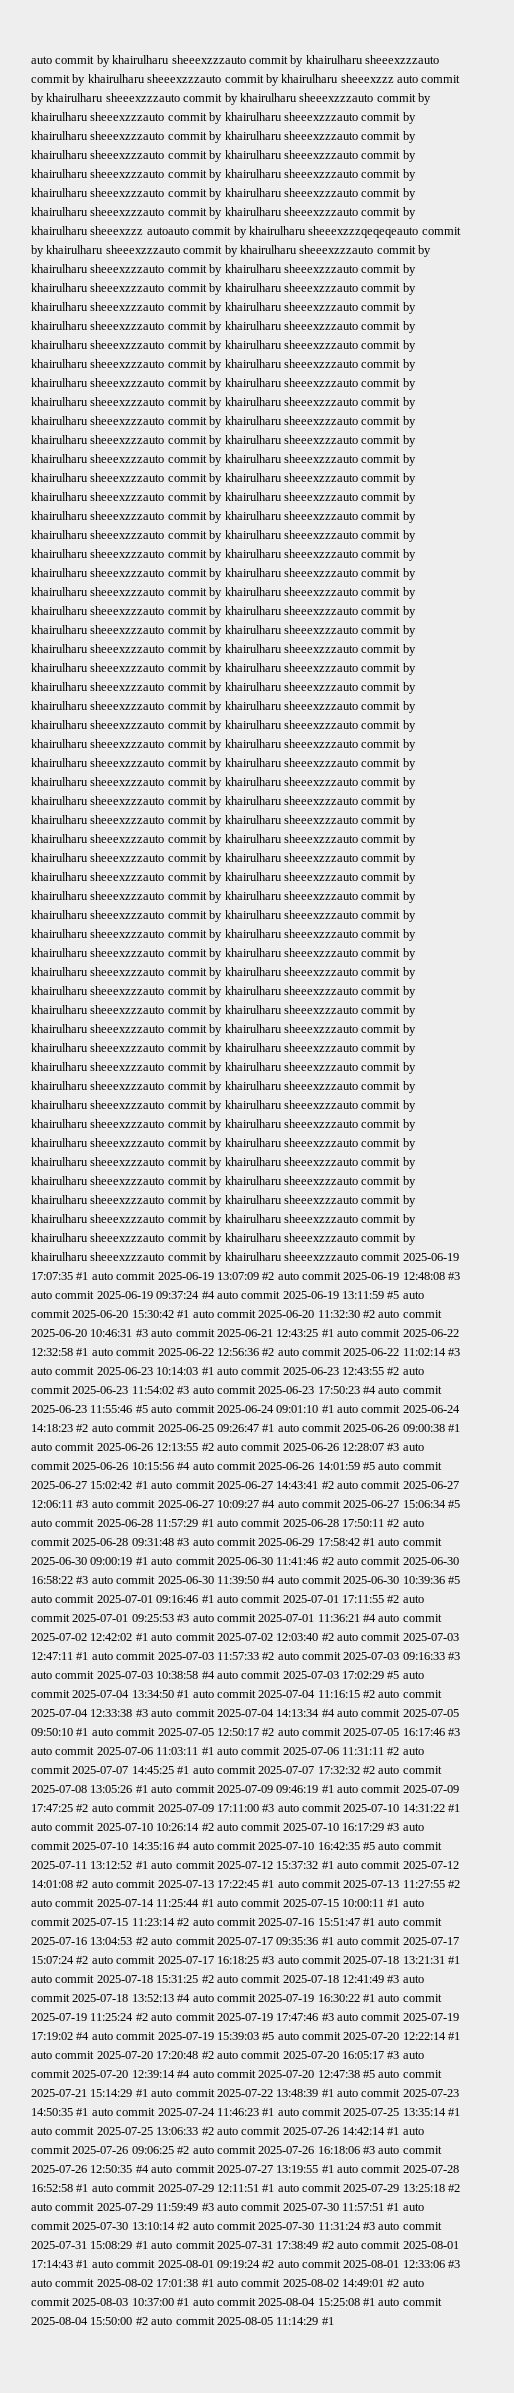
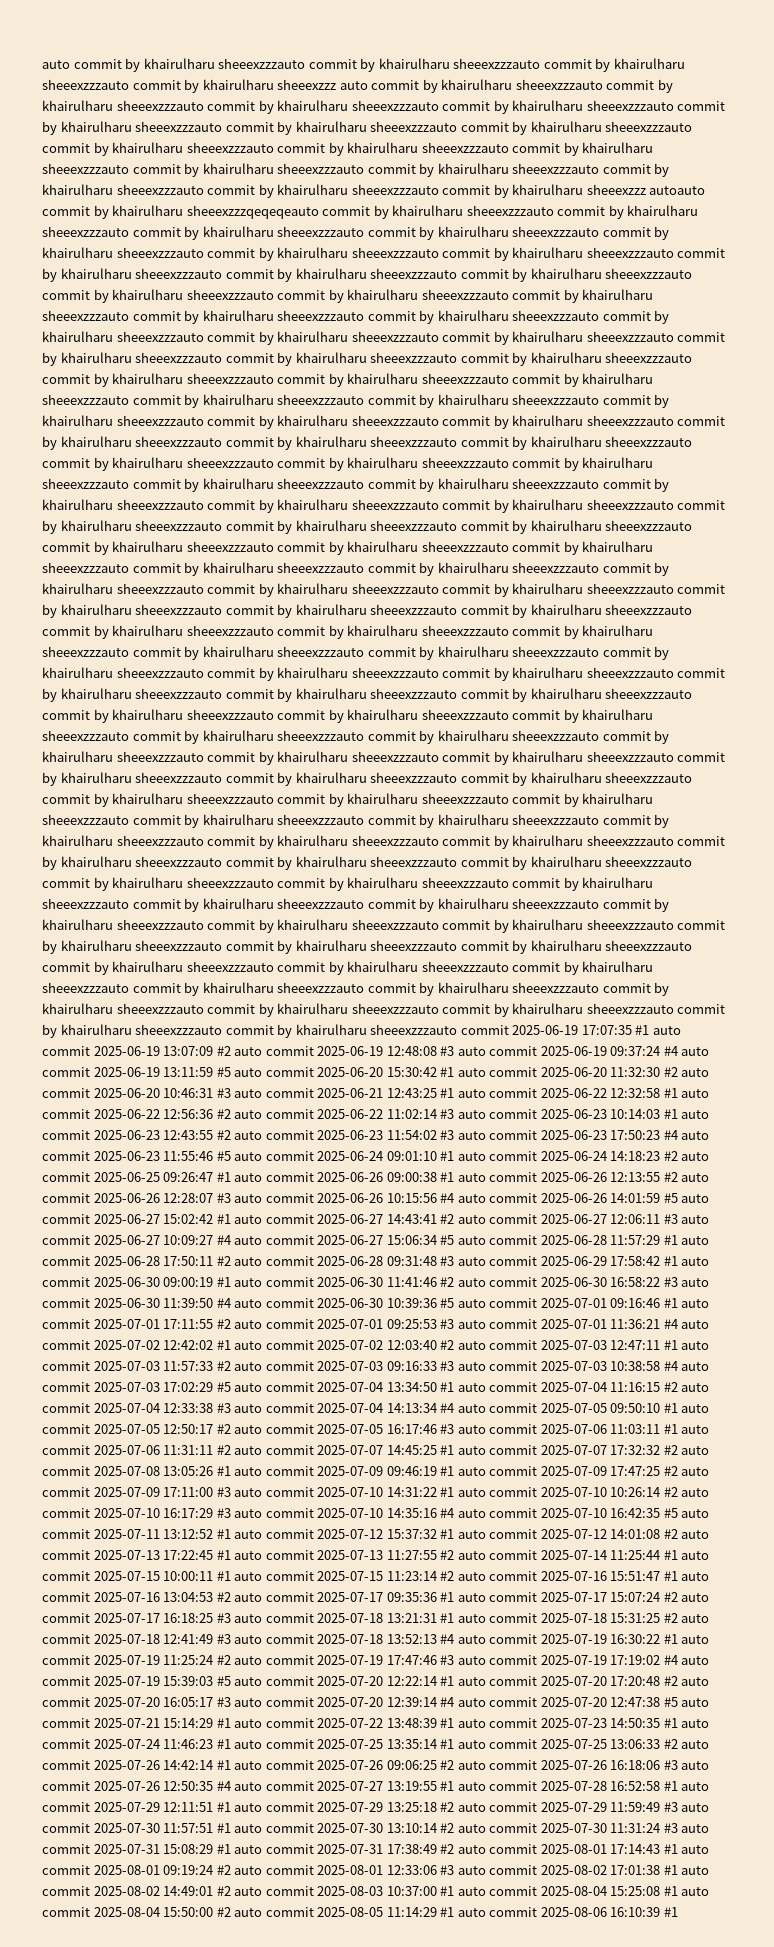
- auto commit by khairulharu sheeexzzzauto commit by khairulharu sheeexzzzauto commit by khairulharu sheeexzzzauto commit by khairulharu sheeexzzz auto commit by khairulharu sheeexzzzauto commit by khairulharu sheeexzzzauto commit by khairulharu sheeexzzzauto commit by khairulharu sheeexzzzauto commit by khairulharu sheeexzzzauto commit by khairulharu sheeexzzzauto commit by khairulharu sheeexzzzauto commit by khairulharu sheeexzzzauto commit by khairulharu sheeexzzzauto commit by khairulharu sheeexzzzauto commit by khairulharu sheeexzzzauto commit by khairulharu sheeexzzzauto commit by khairulharu sheeexzzzauto commit by khairulharu sheeexzzzauto commit by khairulharu sheeexzzz autoauto commit by khairulharu sheeexzzzqeqeqeauto commit by khairulharu sheeexzzzauto commit by khairulharu sheeexzzzauto commit by khairulharu sheeexzzzauto commit by khairulharu sheeexzzzauto commit by khairulharu sheeexzzzauto commit by khairulharu sheeexzzzauto commit by khairulharu sheeexzzzauto commit by khairulharu sheeexzzzauto commit by khairulharu sheeexzzzauto commit by khairulharu sheeexzzzauto commit by khairulharu sheeexzzzauto commit by khairulharu sheeexzzzauto commit by khairulharu sheeexzzzauto commit by khairulharu sheeexzzzauto commit by khairulharu sheeexzzzauto commit by khairulharu sheeexzzzauto commit by khairulharu sheeexzzzauto commit by khairulharu sheeexzzzauto commit by khairulharu sheeexzzzauto commit by khairulharu sheeexzzzauto commit by khairulharu sheeexzzzauto commit by khairulharu sheeexzzzauto commit by khairulharu sheeexzzzauto commit by khairulharu sheeexzzzauto commit by khairulharu sheeexzzzauto commit by khairulharu sheeexzzzauto commit by khairulharu sheeexzzzauto commit by khairulharu sheeexzzzauto commit by khairulharu sheeexzzzauto commit by khairulharu sheeexzzzauto commit by khairulharu sheeexzzzauto commit by khairulharu sheeexzzzauto commit by khairulharu sheeexzzzauto commit by khairulharu sheeexzzzauto commit by khairulharu sheeexzzzauto commit by khairulharu sheeexzzzauto commit by khairulharu sheeexzzzauto commit by khairulharu sheeexzzzauto commit by khairulharu sheeexzzzauto commit by khairulharu sheeexzzzauto commit by khairulharu sheeexzzzauto commit by khairulharu sheeexzzzauto commit by khairulharu sheeexzzzauto commit by khairulharu sheeexzzzauto commit by khairulharu sheeexzzzauto commit by khairulharu sheeexzzzauto commit by khairulharu sheeexzzzauto commit by khairulharu sheeexzzzauto commit by khairulharu sheeexzzzauto commit by khairulharu sheeexzzzauto commit by khairulharu sheeexzzzauto commit by khairulharu sheeexzzzauto commit by khairulharu sheeexzzzauto commit by khairulharu sheeexzzzauto commit by khairulharu sheeexzzzauto commit by khairulharu sheeexzzzauto commit by khairulharu sheeexzzzauto commit by khairulharu sheeexzzzauto commit by khairulharu sheeexzzzauto commit by khairulharu sheeexzzzauto commit by khairulharu sheeexzzzauto commit by khairulharu sheeexzzzauto commit by khairulharu sheeexzzzauto commit by khairulharu sheeexzzzauto commit by khairulharu sheeexzzzauto commit by khairulharu sheeexzzzauto commit by khairulharu sheeexzzzauto commit by khairulharu sheeexzzzauto commit by khairulharu sheeexzzzauto commit by khairulharu sheeexzzzauto commit by khairulharu sheeexzzzauto commit by khairulharu sheeexzzzauto commit by khairulharu sheeexzzzauto commit by khairulharu sheeexzzzauto commit by khairulharu sheeexzzzauto commit by khairulharu sheeexzzzauto commit by khairulharu sheeexzzzauto commit by khairulharu sheeexzzzauto commit by khairulharu sheeexzzzauto commit by khairulharu sheeexzzzauto commit by khairulharu sheeexzzzauto commit by khairulharu sheeexzzzauto commit by khairulharu sheeexzzzauto commit by khairulharu sheeexzzzauto commit by khairulharu sheeexzzzauto commit by khairulharu sheeexzzzauto commit by khairulharu sheeexzzzauto commit by khairulharu sheeexzzzauto commit by khairulharu sheeexzzzauto commit by khairulharu sheeexzzzauto commit by khairulharu sheeexzzzauto commit by khairulharu sheeexzzzauto commit by khairulharu sheeexzzzauto commit by khairulharu sheeexzzzauto commit by khairulharu sheeexzzzauto commit by khairulharu sheeexzzzauto commit by khairulharu sheeexzzzauto commit by khairulharu sheeexzzzauto commit by khairulharu sheeexzzzauto commit by khairulharu sheeexzzzauto commit by khairulharu sheeexzzzauto commit by khairulharu sheeexzzzauto commit by khairulharu sheeexzzzauto commit by khairulharu sheeexzzzauto commit by khairulharu sheeexzzzauto commit by khairulharu sheeexzzzauto commit by khairulharu sheeexzzzauto commit by khairulharu sheeexzzzauto commit 2025-06-19 17:07:35 #1 auto commit 2025-06-19 13:07:09 #2 auto commit 2025-06-19 12:48:08 #3 auto commit 2025-06-19 09:37:24 #4 auto commit 2025-06-19 13:11:59 #5 auto commit 2025-06-20 15:30:42 #1 auto commit 2025-06-20 11:32:30 #2 auto commit 2025-06-20 10:46:31 #3 auto commit 2025-06-21 12:43:25 #1 auto commit 2025-06-22 12:32:58 #1 auto commit 2025-06-22 12:56:36 #2 auto commit 2025-06-22 11:02:14 #3 auto commit 2025-06-23 10:14:03 #1 auto commit 2025-06-23 12:43:55 #2 auto commit 2025-06-23 11:54:02 #3 auto commit 2025-06-23 17:50:23 #4 auto commit 2025-06-23 11:55:46 #5 auto commit 2025-06-24 09:01:10 #1 auto commit 2025-06-24 14:18:23 #2 auto commit 2025-06-25 09:26:47 #1 auto commit 2025-06-26 09:00:38 #1 auto commit 2025-06-26 12:13:55 #2 auto commit 2025-06-26 12:28:07 #3 auto commit 2025-06-26 10:15:56 #4 auto commit 2025-06-26 14:01:59 #5 auto commit 2025-06-27 15:02:42 #1 auto commit 2025-06-27 14:43:41 #2 auto commit 2025-06-27 12:06:11 #3 auto commit 2025-06-27 10:09:27 #4 auto commit 2025-06-27 15:06:34 #5 auto commit 2025-06-28 11:57:29 #1 auto commit 2025-06-28 17:50:11 #2 auto commit 2025-06-28 09:31:48 #3 auto commit 2025-06-29 17:58:42 #1 auto commit 2025-06-30 09:00:19 #1 auto commit 2025-06-30 11:41:46 #2 auto commit 2025-06-30 16:58:22 #3 auto commit 2025-06-30 11:39:50 #4 auto commit 2025-06-30 10:39:36 #5 auto commit 2025-07-01 09:16:46 #1 auto commit 2025-07-01 17:11:55 #2 auto commit 2025-07-01 09:25:53 #3 auto commit 2025-07-01 11:36:21 #4 auto commit 2025-07-02 12:42:02 #1 auto commit 2025-07-02 12:03:40 #2 auto commit 2025-07-03 12:47:11 #1 auto commit 2025-07-03 11:57:33 #2 auto commit 2025-07-03 09:16:33 #3 auto commit 2025-07-03 10:38:58 #4 auto commit 2025-07-03 17:02:29 #5 auto commit 2025-07-04 13:34:50 #1 auto commit 2025-07-04 11:16:15 #2 auto commit 2025-07-04 12:33:38 #3 auto commit 2025-07-04 14:13:34 #4 auto commit 2025-07-05 09:50:10 #1 auto commit 2025-07-05 12:50:17 #2 auto commit 2025-07-05 16:17:46 #3 auto commit 2025-07-06 11:03:11 #1 auto commit 2025-07-06 11:31:11 #2 auto commit 2025-07-07 14:45:25 #1 auto commit 2025-07-07 17:32:32 #2 auto commit 2025-07-08 13:05:26 #1 auto commit 2025-07-09 09:46:19 #1 auto commit 2025-07-09 17:47:25 #2 auto commit 2025-07-09 17:11:00 #3 auto commit 2025-07-10 14:31:22 #1 auto commit 2025-07-10 10:26:14 #2 auto commit 2025-07-10 16:17:29 #3 auto commit 2025-07-10 14:35:16 #4 auto commit 2025-07-10 16:42:35 #5 auto commit 2025-07-11 13:12:52 #1 auto commit 2025-07-12 15:37:32 #1 auto commit 2025-07-12 14:01:08 #2 auto commit 2025-07-13 17:22:45 #1 auto commit 2025-07-13 11:27:55 #2 auto commit 2025-07-14 11:25:44 #1 auto commit 2025-07-15 10:00:11 #1 auto commit 2025-07-15 11:23:14 #2 auto commit 2025-07-16 15:51:47 #1 auto commit 2025-07-16 13:04:53 #2 auto commit 2025-07-17 09:35:36 #1 auto commit 2025-07-17 15:07:24 #2 auto commit 2025-07-17 16:18:25 #3 auto commit 2025-07-18 13:21:31 #1 auto commit 2025-07-18 15:31:25 #2 auto commit 2025-07-18 12:41:49 #3 auto commit 2025-07-18 13:52:13 #4 auto commit 2025-07-19 16:30:22 #1 auto commit 2025-07-19 11:25:24 #2 auto commit 2025-07-19 17:47:46 #3 auto commit 2025-07-19 17:19:02 #4 auto commit 2025-07-19 15:39:03 #5 auto commit 2025-07-20 12:22:14 #1 auto commit 2025-07-20 17:20:48 #2 auto commit 2025-07-20 16:05:17 #3 auto commit 2025-07-20 12:39:14 #4 auto commit 2025-07-20 12:47:38 #5 auto commit 2025-07-21 15:14:29 #1 auto commit 2025-07-22 13:48:39 #1 auto commit 2025-07-23 14:50:35 #1 auto commit 2025-07-24 11:46:23 #1 auto commit 2025-07-25 13:35:14 #1 auto commit 2025-07-25 13:06:33 #2 auto commit 2025-07-26 14:42:14 #1 auto commit 2025-07-26 09:06:25 #2 auto commit 2025-07-26 16:18:06 #3 auto commit 2025-07-26 12:50:35 #4 auto commit 2025-07-27 13:19:55 #1 auto commit 2025-07-28 16:52:58 #1 auto commit 2025-07-29 12:11:51 #1 auto commit 2025-07-29 13:25:18 #2 auto commit 2025-07-29 11:59:49 #3 auto commit 2025-07-30 11:57:51 #1 auto commit 2025-07-30 13:10:14 #2 auto commit 2025-07-30 11:31:24 #3 auto commit 2025-07-31 15:08:29 #1 auto commit 2025-07-31 17:38:49 #2 auto commit 2025-08-01 17:14:43 #1 auto commit 2025-08-01 09:19:24 #2 auto commit 2025-08-01 12:33:06 #3 auto commit 2025-08-02 17:01:38 #1 auto commit 2025-08-02 14:49:01 #2 auto commit 2025-08-03 10:37:00 #1 auto commit 2025-08-04 15:25:08 #1 auto commit 2025-08-04 15:50:00 #2 auto commit 2025-08-05 11:14:29 #1
+ auto commit by khairulharu sheeexzzzauto commit by khairulharu sheeexzzzauto commit by khairulharu sheeexzzzauto commit by khairulharu sheeexzzz auto commit by khairulharu sheeexzzzauto commit by khairulharu sheeexzzzauto commit by khairulharu sheeexzzzauto commit by khairulharu sheeexzzzauto commit by khairulharu sheeexzzzauto commit by khairulharu sheeexzzzauto commit by khairulharu sheeexzzzauto commit by khairulharu sheeexzzzauto commit by khairulharu sheeexzzzauto commit by khairulharu sheeexzzzauto commit by khairulharu sheeexzzzauto commit by khairulharu sheeexzzzauto commit by khairulharu sheeexzzzauto commit by khairulharu sheeexzzzauto commit by khairulharu sheeexzzz autoauto commit by khairulharu sheeexzzzqeqeqeauto commit by khairulharu sheeexzzzauto commit by khairulharu sheeexzzzauto commit by khairulharu sheeexzzzauto commit by khairulharu sheeexzzzauto commit by khairulharu sheeexzzzauto commit by khairulharu sheeexzzzauto commit by khairulharu sheeexzzzauto commit by khairulharu sheeexzzzauto commit by khairulharu sheeexzzzauto commit by khairulharu sheeexzzzauto commit by khairulharu sheeexzzzauto commit by khairulharu sheeexzzzauto commit by khairulharu sheeexzzzauto commit by khairulharu sheeexzzzauto commit by khairulharu sheeexzzzauto commit by khairulharu sheeexzzzauto commit by khairulharu sheeexzzzauto commit by khairulharu sheeexzzzauto commit by khairulharu sheeexzzzauto commit by khairulharu sheeexzzzauto commit by khairulharu sheeexzzzauto commit by khairulharu sheeexzzzauto commit by khairulharu sheeexzzzauto commit by khairulharu sheeexzzzauto commit by khairulharu sheeexzzzauto commit by khairulharu sheeexzzzauto commit by khairulharu sheeexzzzauto commit by khairulharu sheeexzzzauto commit by khairulharu sheeexzzzauto commit by khairulharu sheeexzzzauto commit by khairulharu sheeexzzzauto commit by khairulharu sheeexzzzauto commit by khairulharu sheeexzzzauto commit by khairulharu sheeexzzzauto commit by khairulharu sheeexzzzauto commit by khairulharu sheeexzzzauto commit by khairulharu sheeexzzzauto commit by khairulharu sheeexzzzauto commit by khairulharu sheeexzzzauto commit by khairulharu sheeexzzzauto commit by khairulharu sheeexzzzauto commit by khairulharu sheeexzzzauto commit by khairulharu sheeexzzzauto commit by khairulharu sheeexzzzauto commit by khairulharu sheeexzzzauto commit by khairulharu sheeexzzzauto commit by khairulharu sheeexzzzauto commit by khairulharu sheeexzzzauto commit by khairulharu sheeexzzzauto commit by khairulharu sheeexzzzauto commit by khairulharu sheeexzzzauto commit by khairulharu sheeexzzzauto commit by khairulharu sheeexzzzauto commit by khairulharu sheeexzzzauto commit by khairulharu sheeexzzzauto commit by khairulharu sheeexzzzauto commit by khairulharu sheeexzzzauto commit by khairulharu sheeexzzzauto commit by khairulharu sheeexzzzauto commit by khairulharu sheeexzzzauto commit by khairulharu sheeexzzzauto commit by khairulharu sheeexzzzauto commit by khairulharu sheeexzzzauto commit by khairulharu sheeexzzzauto commit by khairulharu sheeexzzzauto commit by khairulharu sheeexzzzauto commit by khairulharu sheeexzzzauto commit by khairulharu sheeexzzzauto commit by khairulharu sheeexzzzauto commit by khairulharu sheeexzzzauto commit by khairulharu sheeexzzzauto commit by khairulharu sheeexzzzauto commit by khairulharu sheeexzzzauto commit by khairulharu sheeexzzzauto commit by khairulharu sheeexzzzauto commit by khairulharu sheeexzzzauto commit by khairulharu sheeexzzzauto commit by khairulharu sheeexzzzauto commit by khairulharu sheeexzzzauto commit by khairulharu sheeexzzzauto commit by khairulharu sheeexzzzauto commit by khairulharu sheeexzzzauto commit by khairulharu sheeexzzzauto commit by khairulharu sheeexzzzauto commit by khairulharu sheeexzzzauto commit by khairulharu sheeexzzzauto commit by khairulharu sheeexzzzauto commit by khairulharu sheeexzzzauto commit by khairulharu sheeexzzzauto commit by khairulharu sheeexzzzauto commit by khairulharu sheeexzzzauto commit by khairulharu sheeexzzzauto commit by khairulharu sheeexzzzauto commit by khairulharu sheeexzzzauto commit by khairulharu sheeexzzzauto commit by khairulharu sheeexzzzauto commit by khairulharu sheeexzzzauto commit by khairulharu sheeexzzzauto commit by khairulharu sheeexzzzauto commit by khairulharu sheeexzzzauto commit by khairulharu sheeexzzzauto commit by khairulharu sheeexzzzauto commit by khairulharu sheeexzzzauto commit by khairulharu sheeexzzzauto commit by khairulharu sheeexzzzauto commit by khairulharu sheeexzzzauto commit by khairulharu sheeexzzzauto commit by khairulharu sheeexzzzauto commit 2025-06-19 17:07:35 #1 auto commit 2025-06-19 13:07:09 #2 auto commit 2025-06-19 12:48:08 #3 auto commit 2025-06-19 09:37:24 #4 auto commit 2025-06-19 13:11:59 #5 auto commit 2025-06-20 15:30:42 #1 auto commit 2025-06-20 11:32:30 #2 auto commit 2025-06-20 10:46:31 #3 auto commit 2025-06-21 12:43:25 #1 auto commit 2025-06-22 12:32:58 #1 auto commit 2025-06-22 12:56:36 #2 auto commit 2025-06-22 11:02:14 #3 auto commit 2025-06-23 10:14:03 #1 auto commit 2025-06-23 12:43:55 #2 auto commit 2025-06-23 11:54:02 #3 auto commit 2025-06-23 17:50:23 #4 auto commit 2025-06-23 11:55:46 #5 auto commit 2025-06-24 09:01:10 #1 auto commit 2025-06-24 14:18:23 #2 auto commit 2025-06-25 09:26:47 #1 auto commit 2025-06-26 09:00:38 #1 auto commit 2025-06-26 12:13:55 #2 auto commit 2025-06-26 12:28:07 #3 auto commit 2025-06-26 10:15:56 #4 auto commit 2025-06-26 14:01:59 #5 auto commit 2025-06-27 15:02:42 #1 auto commit 2025-06-27 14:43:41 #2 auto commit 2025-06-27 12:06:11 #3 auto commit 2025-06-27 10:09:27 #4 auto commit 2025-06-27 15:06:34 #5 auto commit 2025-06-28 11:57:29 #1 auto commit 2025-06-28 17:50:11 #2 auto commit 2025-06-28 09:31:48 #3 auto commit 2025-06-29 17:58:42 #1 auto commit 2025-06-30 09:00:19 #1 auto commit 2025-06-30 11:41:46 #2 auto commit 2025-06-30 16:58:22 #3 auto commit 2025-06-30 11:39:50 #4 auto commit 2025-06-30 10:39:36 #5 auto commit 2025-07-01 09:16:46 #1 auto commit 2025-07-01 17:11:55 #2 auto commit 2025-07-01 09:25:53 #3 auto commit 2025-07-01 11:36:21 #4 auto commit 2025-07-02 12:42:02 #1 auto commit 2025-07-02 12:03:40 #2 auto commit 2025-07-03 12:47:11 #1 auto commit 2025-07-03 11:57:33 #2 auto commit 2025-07-03 09:16:33 #3 auto commit 2025-07-03 10:38:58 #4 auto commit 2025-07-03 17:02:29 #5 auto commit 2025-07-04 13:34:50 #1 auto commit 2025-07-04 11:16:15 #2 auto commit 2025-07-04 12:33:38 #3 auto commit 2025-07-04 14:13:34 #4 auto commit 2025-07-05 09:50:10 #1 auto commit 2025-07-05 12:50:17 #2 auto commit 2025-07-05 16:17:46 #3 auto commit 2025-07-06 11:03:11 #1 auto commit 2025-07-06 11:31:11 #2 auto commit 2025-07-07 14:45:25 #1 auto commit 2025-07-07 17:32:32 #2 auto commit 2025-07-08 13:05:26 #1 auto commit 2025-07-09 09:46:19 #1 auto commit 2025-07-09 17:47:25 #2 auto commit 2025-07-09 17:11:00 #3 auto commit 2025-07-10 14:31:22 #1 auto commit 2025-07-10 10:26:14 #2 auto commit 2025-07-10 16:17:29 #3 auto commit 2025-07-10 14:35:16 #4 auto commit 2025-07-10 16:42:35 #5 auto commit 2025-07-11 13:12:52 #1 auto commit 2025-07-12 15:37:32 #1 auto commit 2025-07-12 14:01:08 #2 auto commit 2025-07-13 17:22:45 #1 auto commit 2025-07-13 11:27:55 #2 auto commit 2025-07-14 11:25:44 #1 auto commit 2025-07-15 10:00:11 #1 auto commit 2025-07-15 11:23:14 #2 auto commit 2025-07-16 15:51:47 #1 auto commit 2025-07-16 13:04:53 #2 auto commit 2025-07-17 09:35:36 #1 auto commit 2025-07-17 15:07:24 #2 auto commit 2025-07-17 16:18:25 #3 auto commit 2025-07-18 13:21:31 #1 auto commit 2025-07-18 15:31:25 #2 auto commit 2025-07-18 12:41:49 #3 auto commit 2025-07-18 13:52:13 #4 auto commit 2025-07-19 16:30:22 #1 auto commit 2025-07-19 11:25:24 #2 auto commit 2025-07-19 17:47:46 #3 auto commit 2025-07-19 17:19:02 #4 auto commit 2025-07-19 15:39:03 #5 auto commit 2025-07-20 12:22:14 #1 auto commit 2025-07-20 17:20:48 #2 auto commit 2025-07-20 16:05:17 #3 auto commit 2025-07-20 12:39:14 #4 auto commit 2025-07-20 12:47:38 #5 auto commit 2025-07-21 15:14:29 #1 auto commit 2025-07-22 13:48:39 #1 auto commit 2025-07-23 14:50:35 #1 auto commit 2025-07-24 11:46:23 #1 auto commit 2025-07-25 13:35:14 #1 auto commit 2025-07-25 13:06:33 #2 auto commit 2025-07-26 14:42:14 #1 auto commit 2025-07-26 09:06:25 #2 auto commit 2025-07-26 16:18:06 #3 auto commit 2025-07-26 12:50:35 #4 auto commit 2025-07-27 13:19:55 #1 auto commit 2025-07-28 16:52:58 #1 auto commit 2025-07-29 12:11:51 #1 auto commit 2025-07-29 13:25:18 #2 auto commit 2025-07-29 11:59:49 #3 auto commit 2025-07-30 11:57:51 #1 auto commit 2025-07-30 13:10:14 #2 auto commit 2025-07-30 11:31:24 #3 auto commit 2025-07-31 15:08:29 #1 auto commit 2025-07-31 17:38:49 #2 auto commit 2025-08-01 17:14:43 #1 auto commit 2025-08-01 09:19:24 #2 auto commit 2025-08-01 12:33:06 #3 auto commit 2025-08-02 17:01:38 #1 auto commit 2025-08-02 14:49:01 #2 auto commit 2025-08-03 10:37:00 #1 auto commit 2025-08-04 15:25:08 #1 auto commit 2025-08-04 15:50:00 #2 auto commit 2025-08-05 11:14:29 #1 auto commit 2025-08-06 16:10:39 #1

